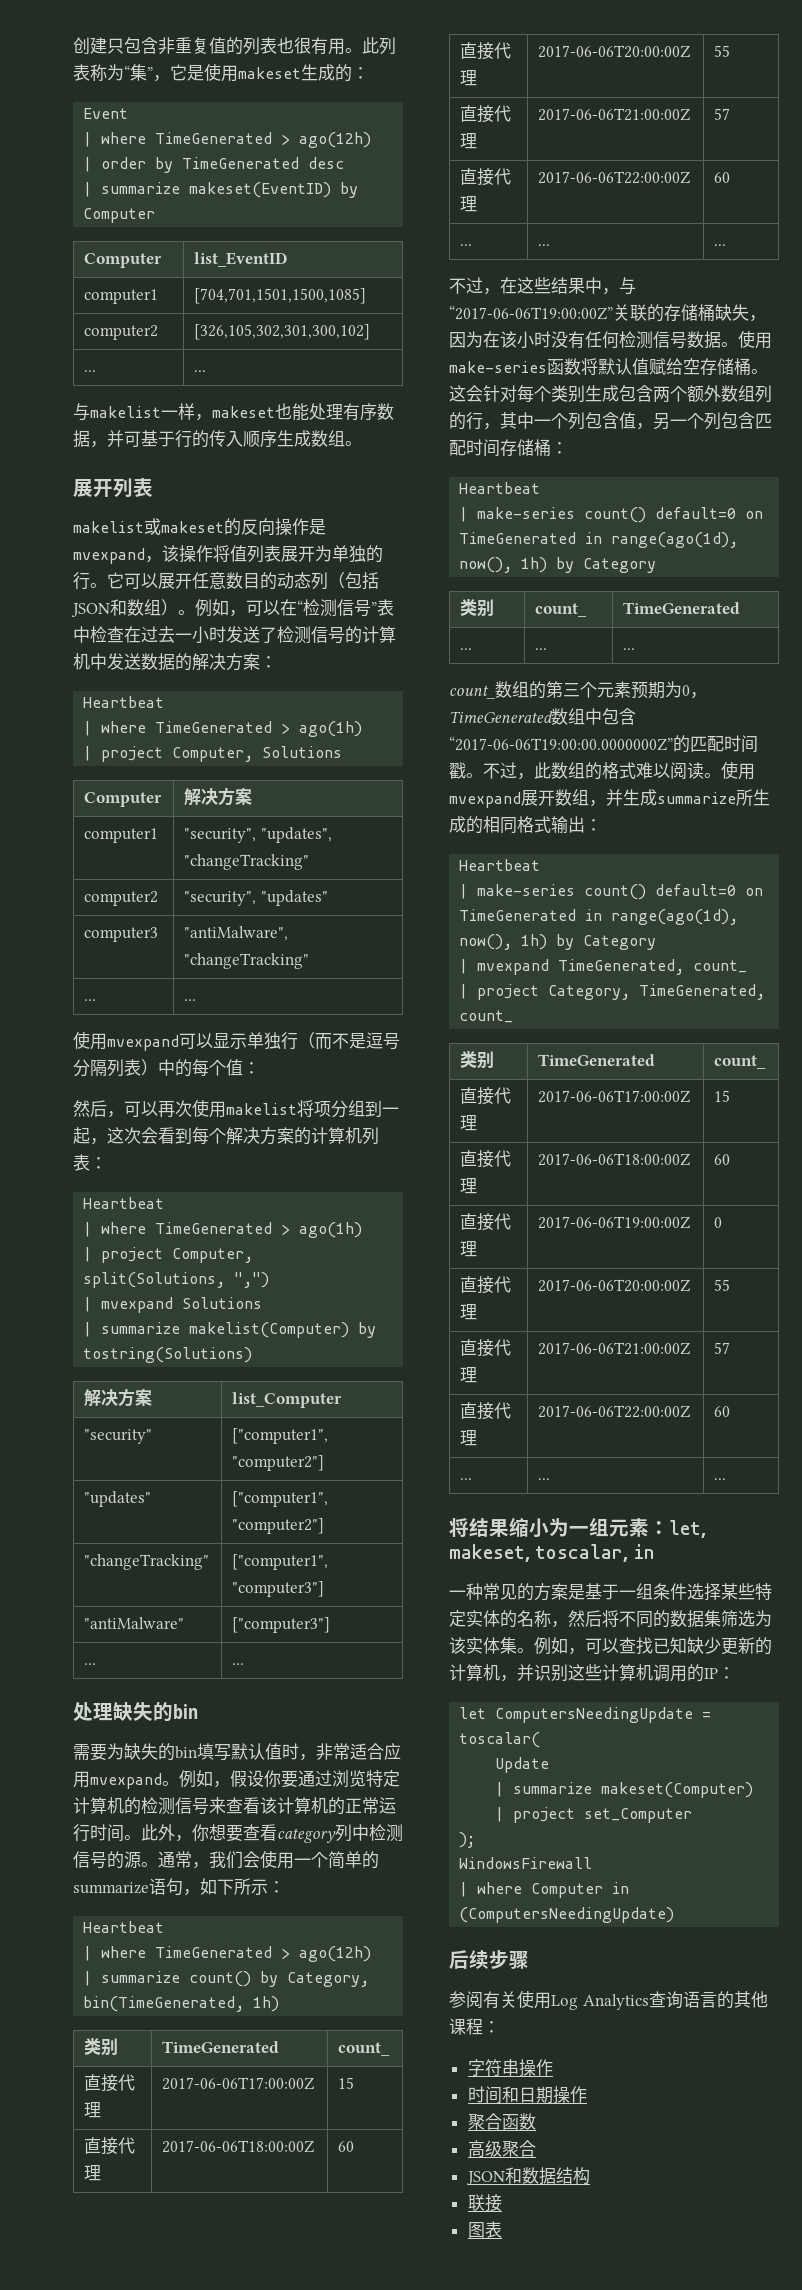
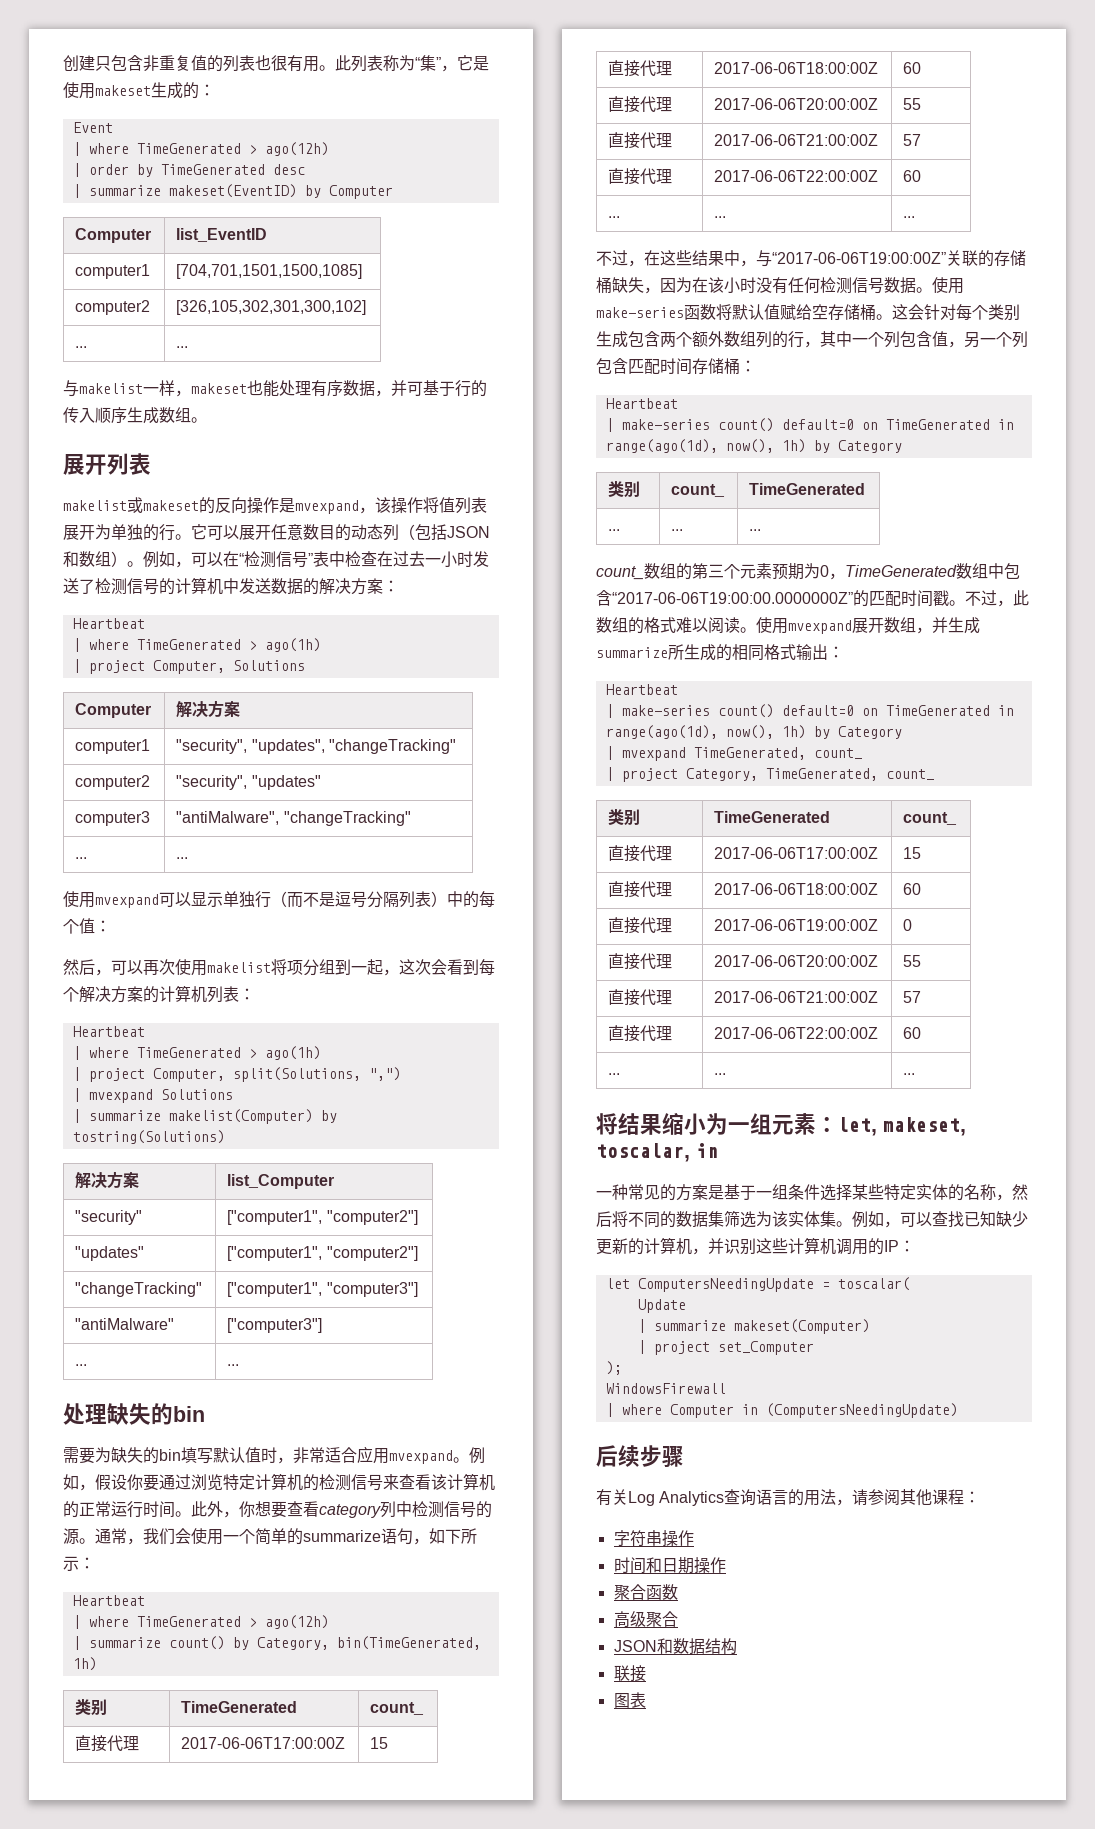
- 参阅有关使用Log Analytics查询语言的其他课程：
+ 有关Log Analytics查询语言的用法，请参阅其他课程：

